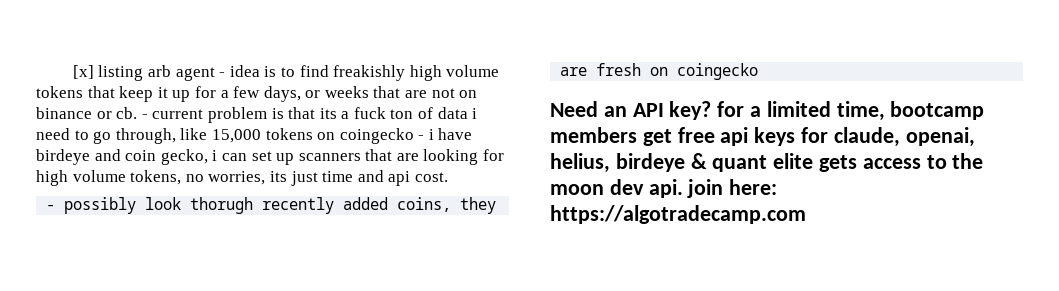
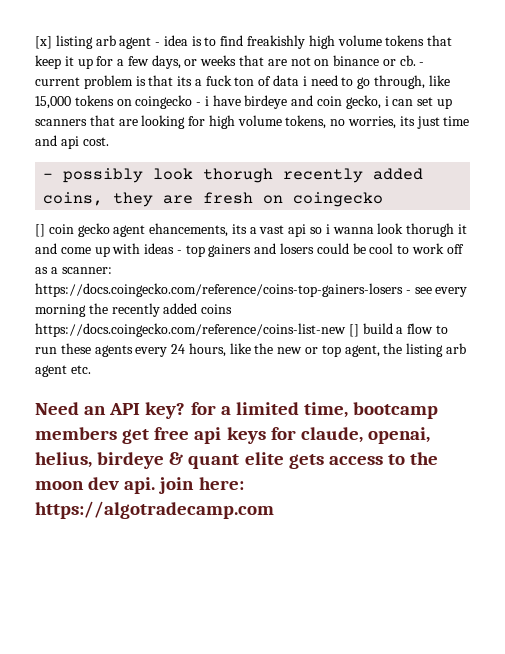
+ [] coin gecko agent ehancements, its a vast api so i wanna look thorugh it and come up with ideas - top gainers and losers could be cool to work off as a scanner: https://docs.coingecko.com/reference/coins-top-gainers-losers - see every morning the recently added coins https://docs.coingecko.com/reference/coins-list-new [] build a flow to run these agents every 24 hours, like the new or top agent, the listing arb agent etc.

